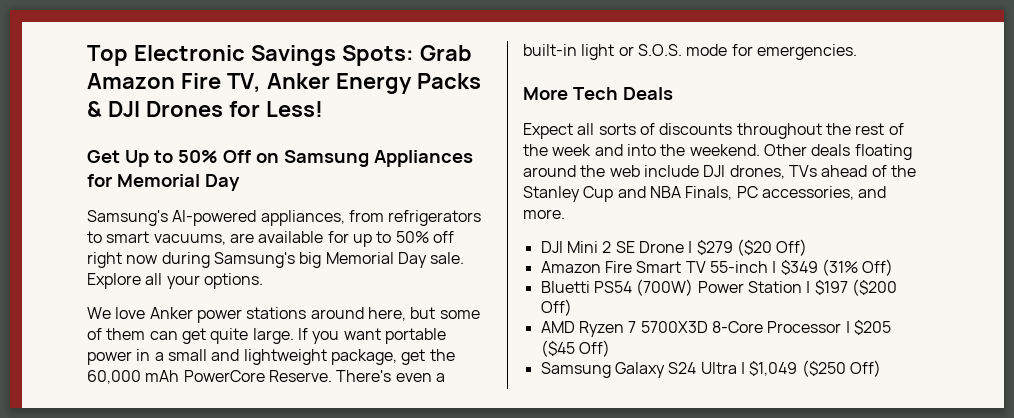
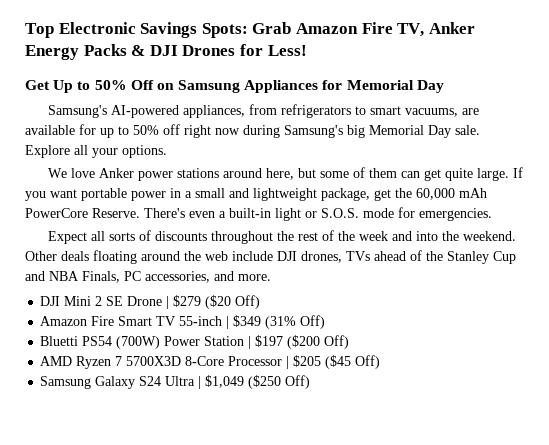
- More Tech Deals

